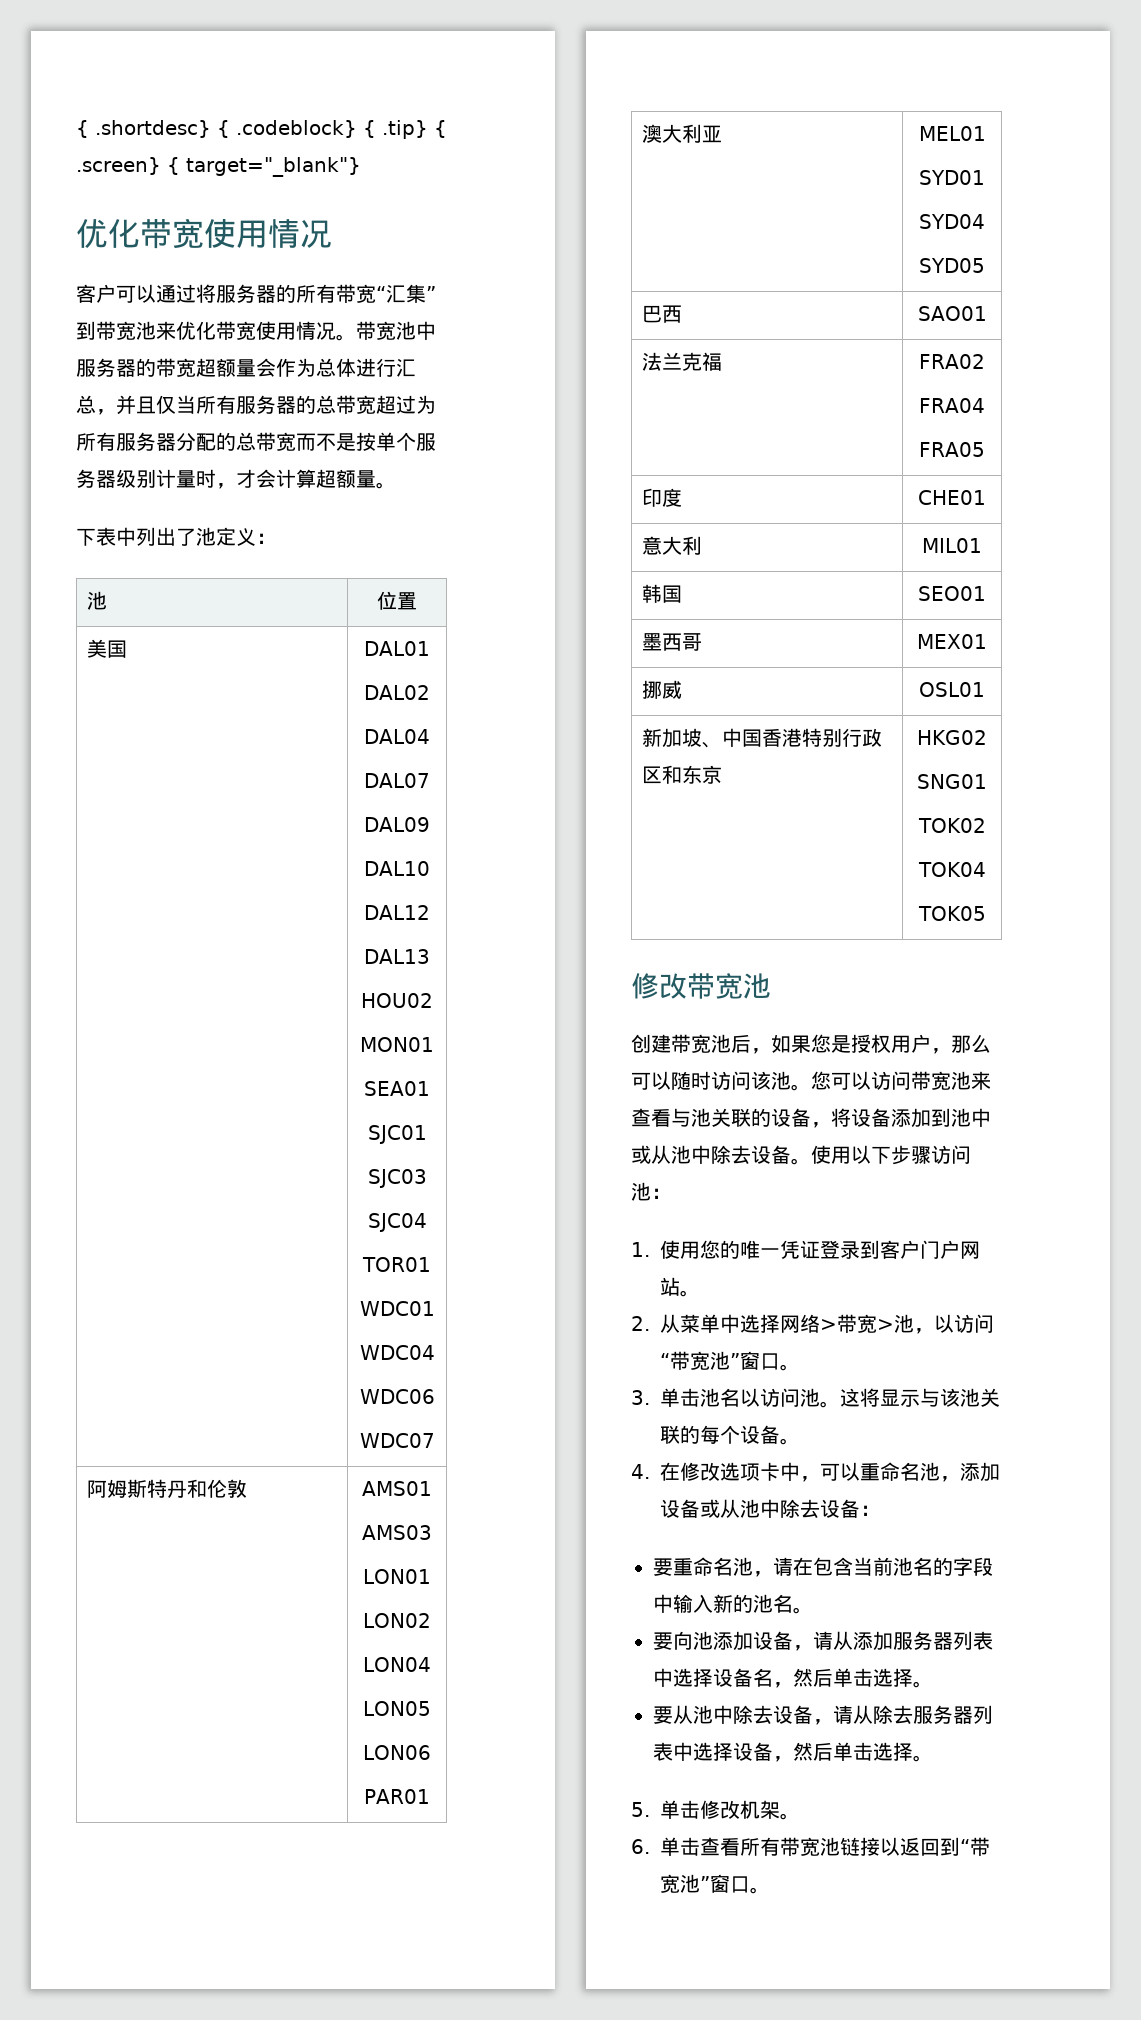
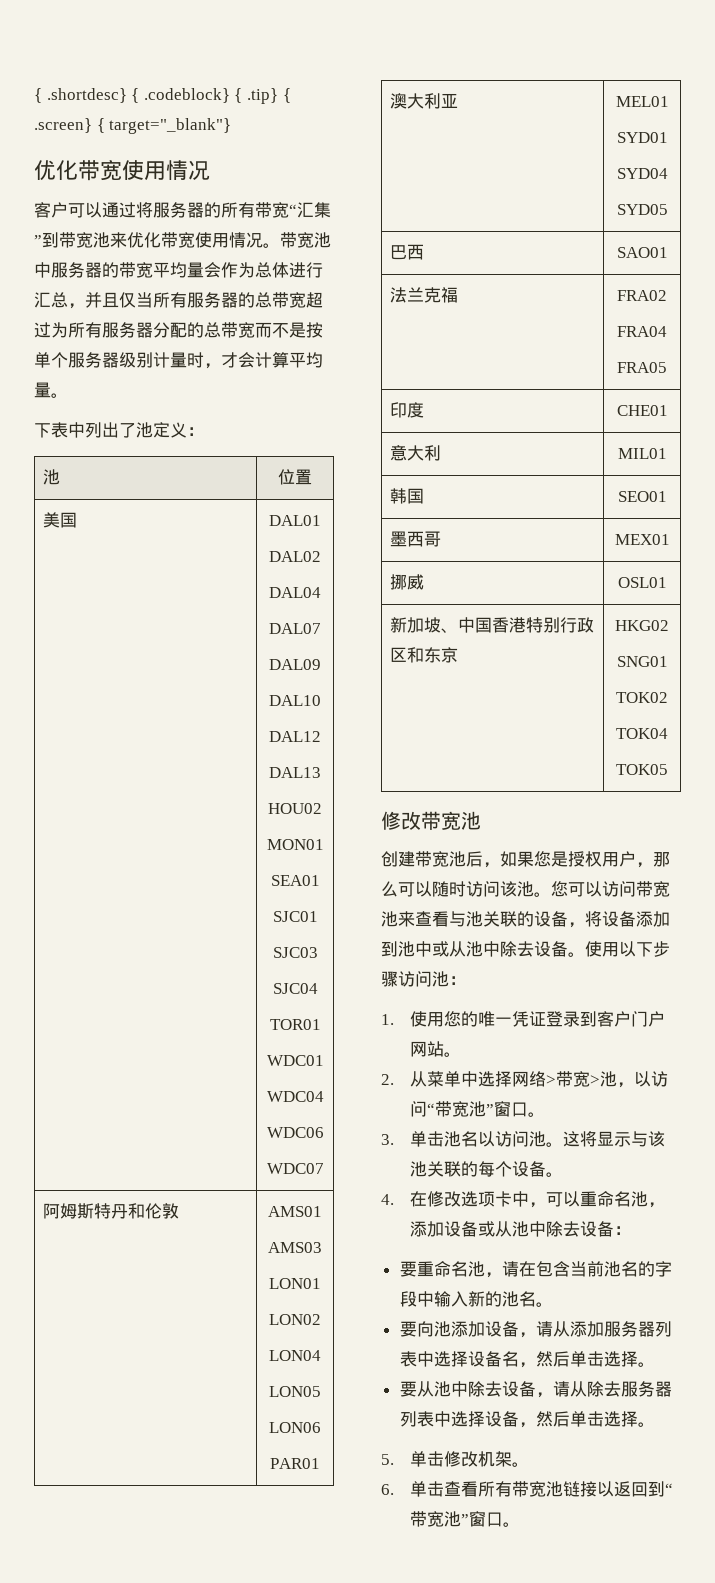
- 带宽池中服务器的带宽超额量会作为总体进行汇总，并且仅当所有服务器的总带宽超过为所有服务器分配的总带宽而不是按单个服务器级别计量时，才会计算超额量。
+ 带宽池中服务器的带宽平均量会作为总体进行汇总，并且仅当所有服务器的总带宽超过为所有服务器分配的总带宽而不是按单个服务器级别计量时，才会计算平均量。

